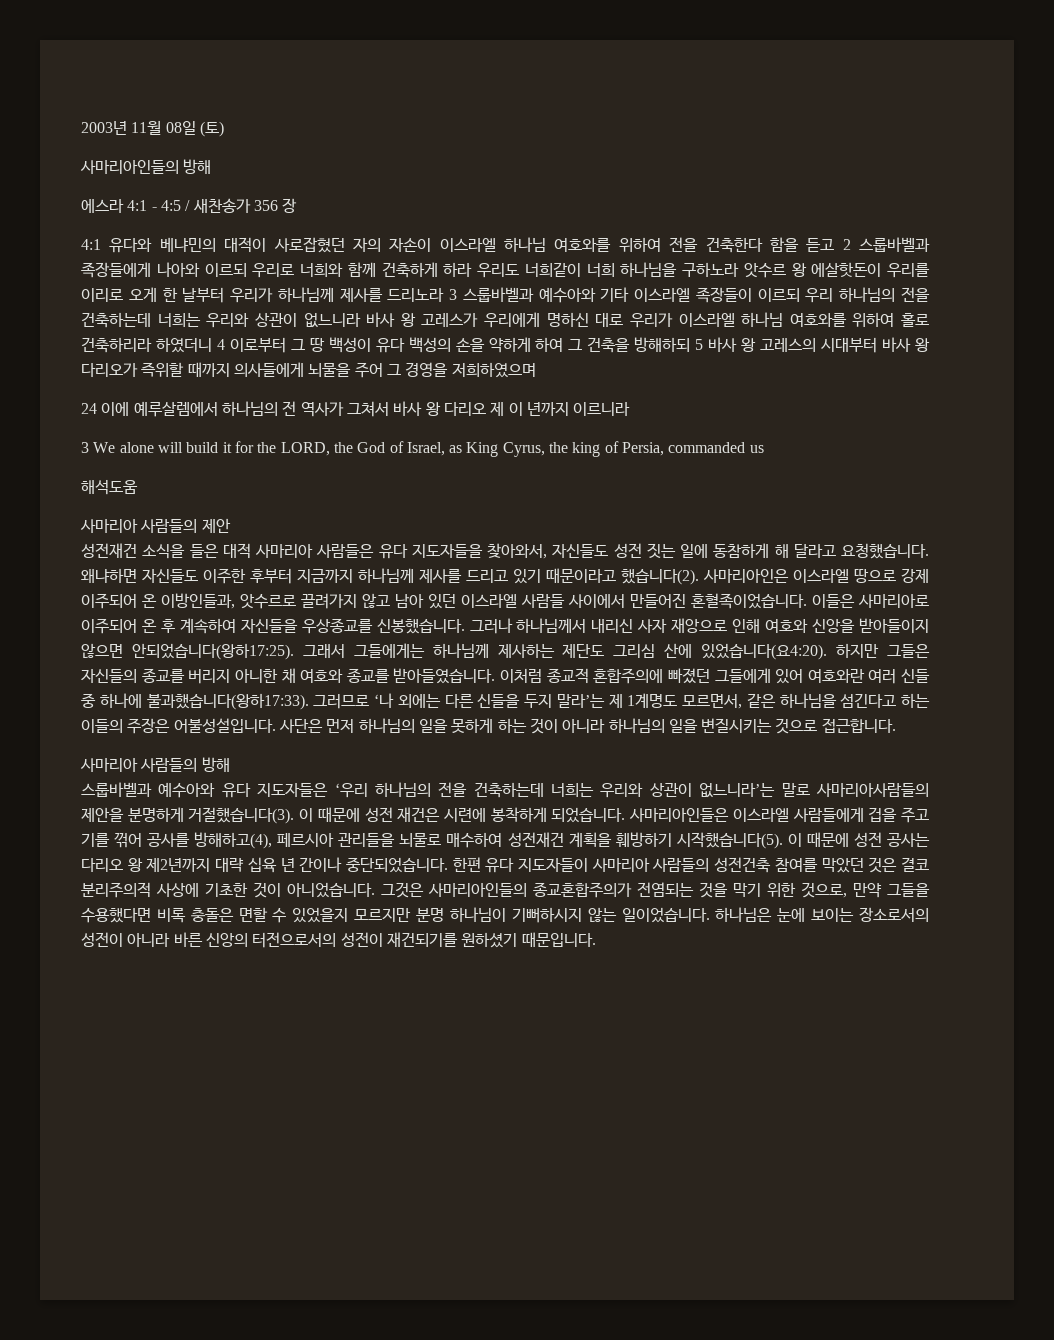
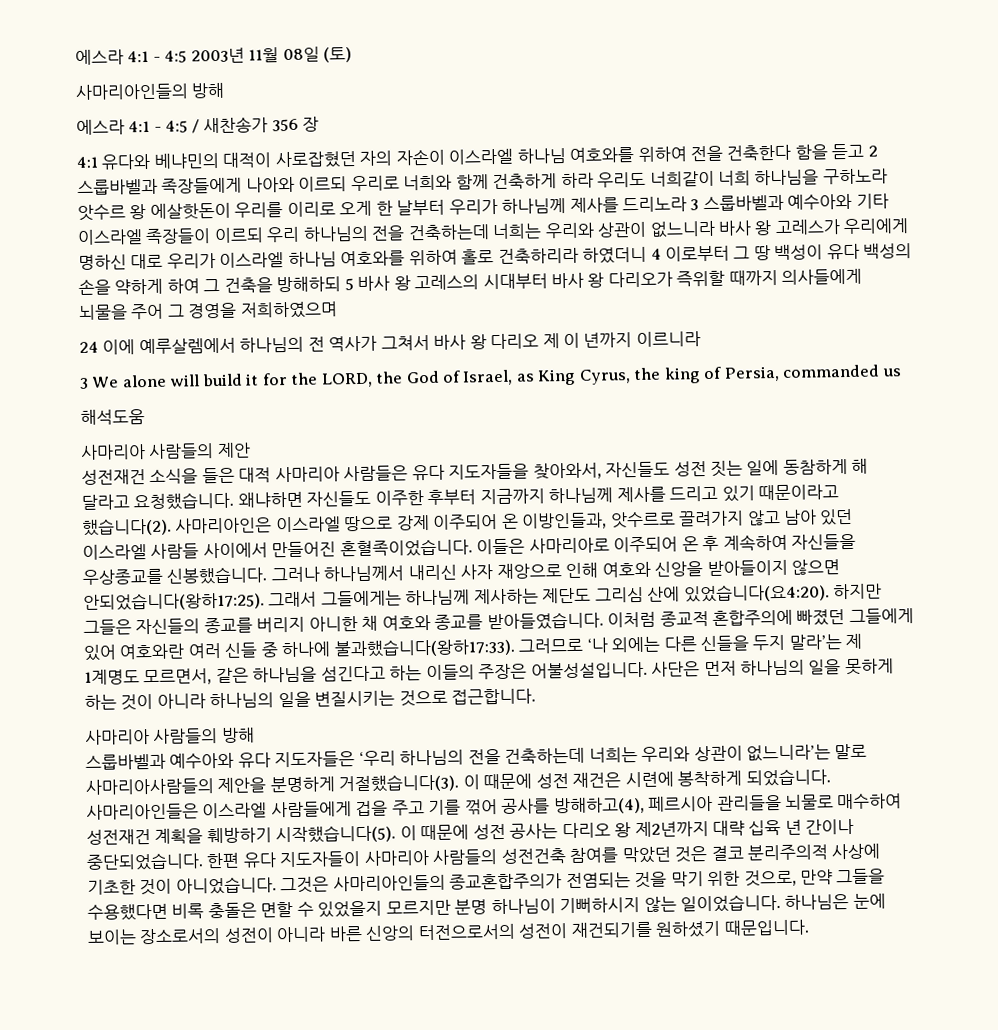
- 2003년 11월 08일 (토)
+ 에스라 4:1 - 4:5 2003년 11월 08일 (토)

